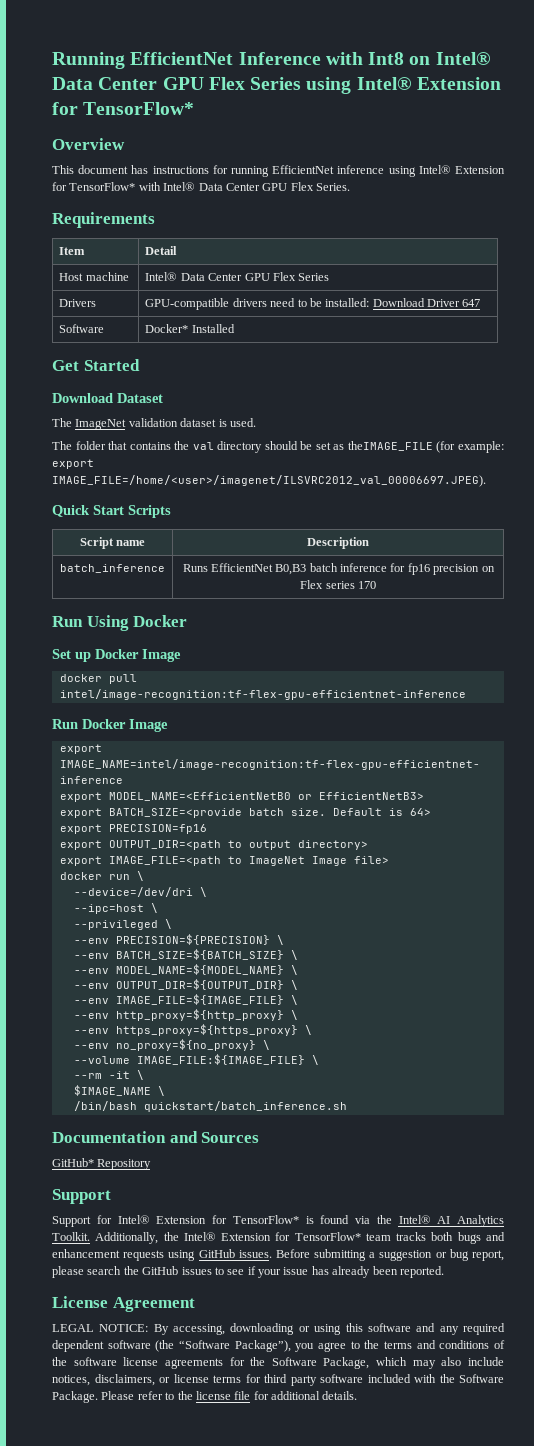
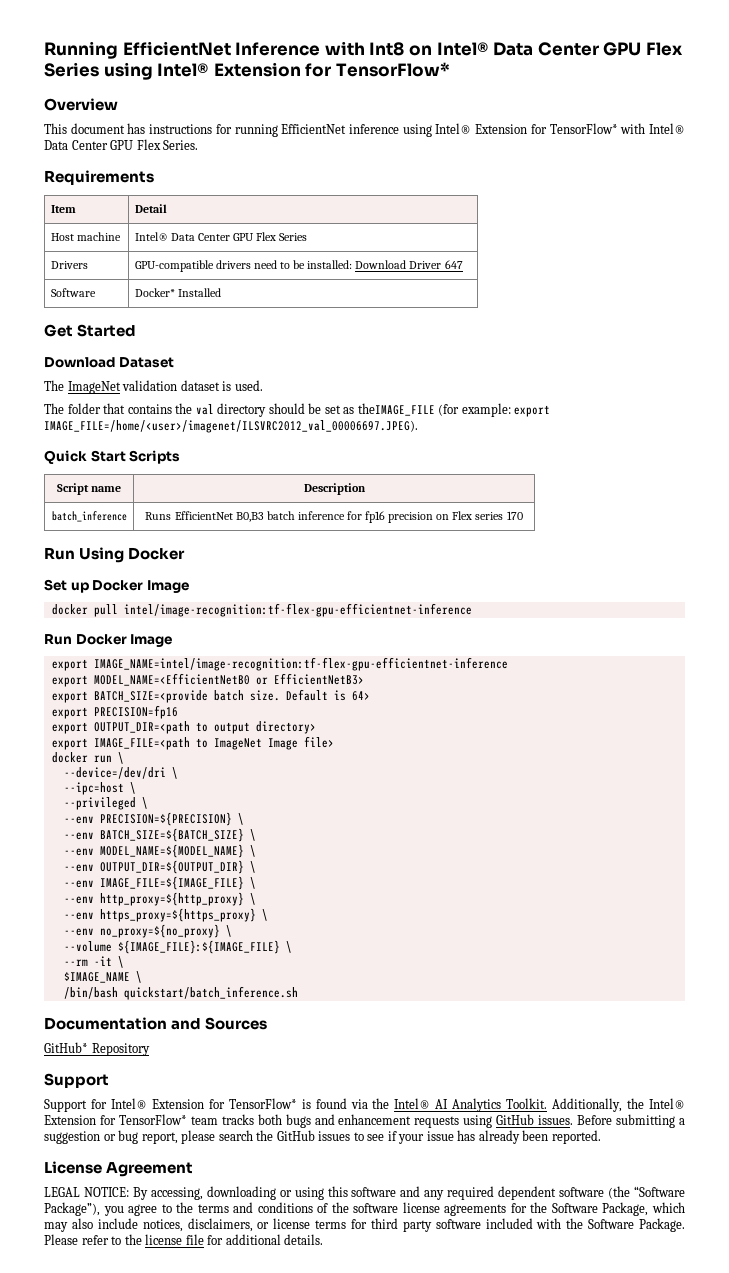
- --volume IMAGE_FILE:${IMAGE_FILE} \
+ --volume ${IMAGE_FILE}:${IMAGE_FILE} \

